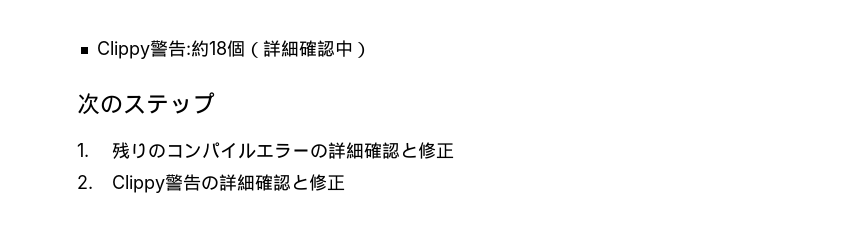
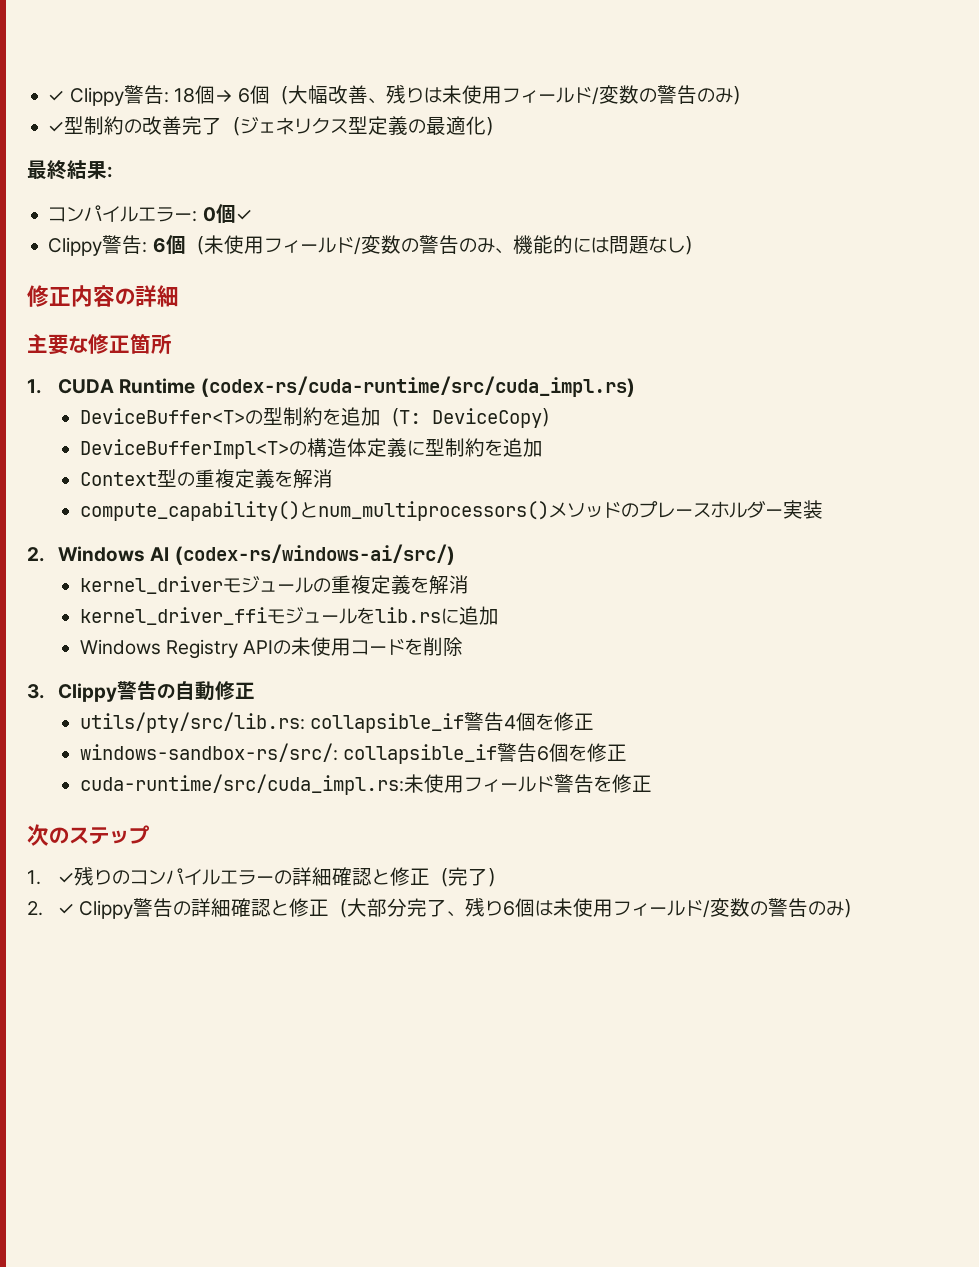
- Clippy警告:約18個（詳細確認中）
+ ✓ Clippy警告: 18個→ 6個（大幅改善、残りは未使用フィールド/変数の警告のみ）
+ ✓型制約の改善完了（ジェネリクス型定義の最適化）
+ 最終結果:
+ コンパイルエラー: 0個✓
+ Clippy警告: 6個（未使用フィールド/変数の警告のみ、機能的には問題なし）
+ 修正内容の詳細
+ 主要な修正箇所
+ 1. CUDA Runtime (codex-rs/cuda-runtime/src/cuda_impl.rs)
+ DeviceBuffer<T>の型制約を追加（T: DeviceCopy）
+ DeviceBufferImpl<T>の構造体定義に型制約を追加
+ Context型の重複定義を解消
+ compute_capability()とnum_multiprocessors()メソッドのプレースホルダー実装
+ 2. Windows AI (codex-rs/windows-ai/src/)
+ kernel_driverモジュールの重複定義を解消
+ kernel_driver_ffiモジュールをlib.rsに追加
+ Windows Registry APIの未使用コードを削除
+ 3. Clippy警告の自動修正
+ utils/pty/src/lib.rs: collapsible_if警告4個を修正
+ windows-sandbox-rs/src/: collapsible_if警告6個を修正
+ cuda-runtime/src/cuda_impl.rs:未使用フィールド警告を修正
- 1.残りのコンパイルエラーの詳細確認と修正
- 2. Clippy警告の詳細確認と修正
+ 1. ✓残りのコンパイルエラーの詳細確認と修正（完了）
+ 2. ✓ Clippy警告の詳細確認と修正（大部分完了、残り6個は未使用フィールド/変数の警告のみ）

